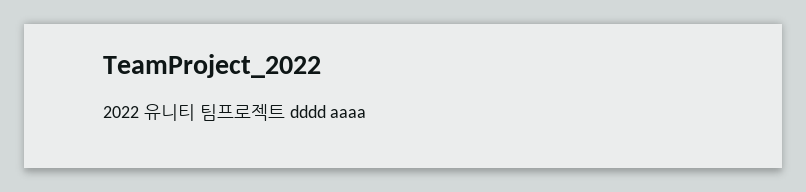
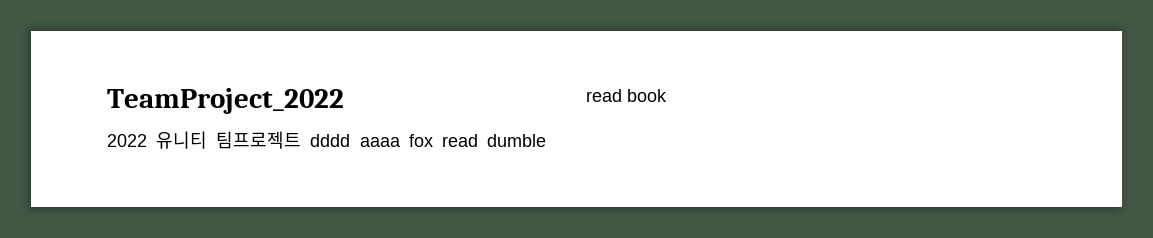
- 2022 유니티 팀프로젝트 dddd aaaa
+ 2022 유니티 팀프로젝트 dddd aaaa fox read dumble read book

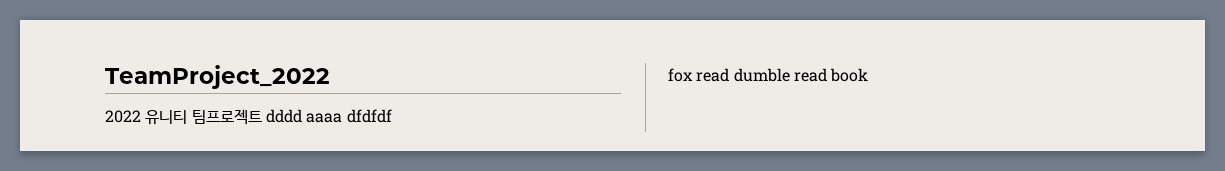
- 2022 유니티 팀프로젝트 dddd aaaa fox read dumble read book
+ 2022 유니티 팀프로젝트 dddd aaaa dfdfdf
+ fox read dumble read book

